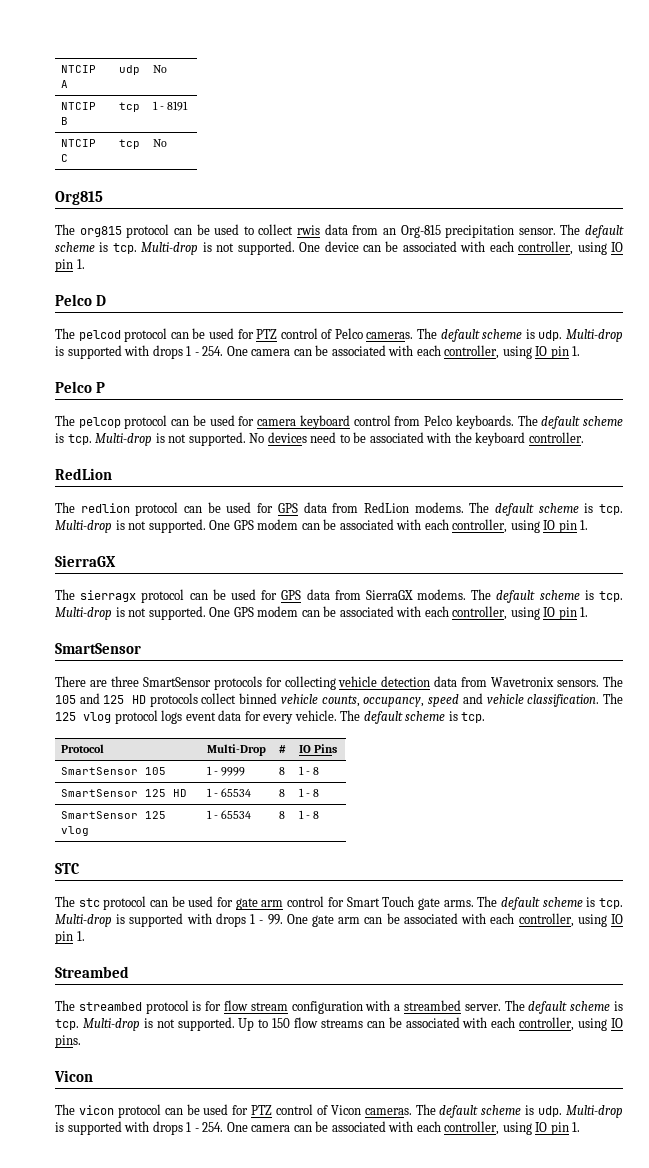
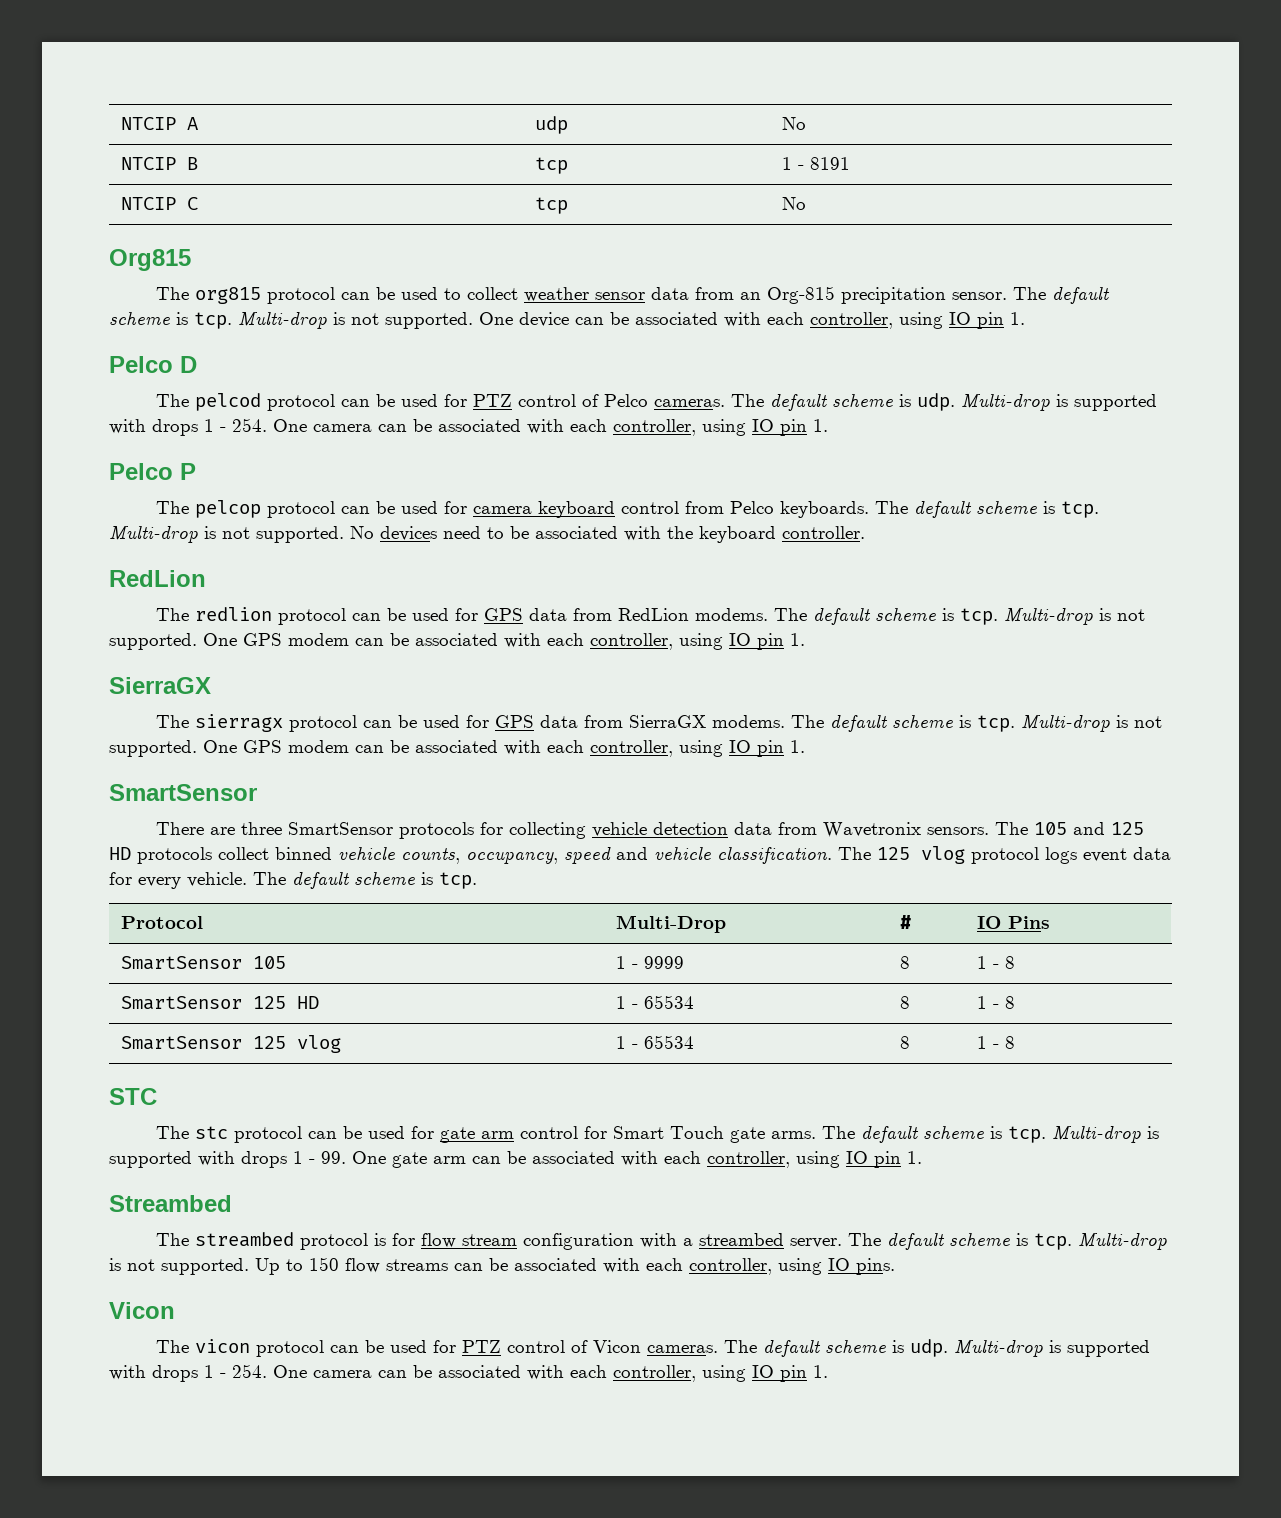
- The org815 protocol can be used to collect rwis data from an Org-815 precipitation sensor.
+ The org815 protocol can be used to collect weather sensor data from an Org-815 precipitation sensor.

